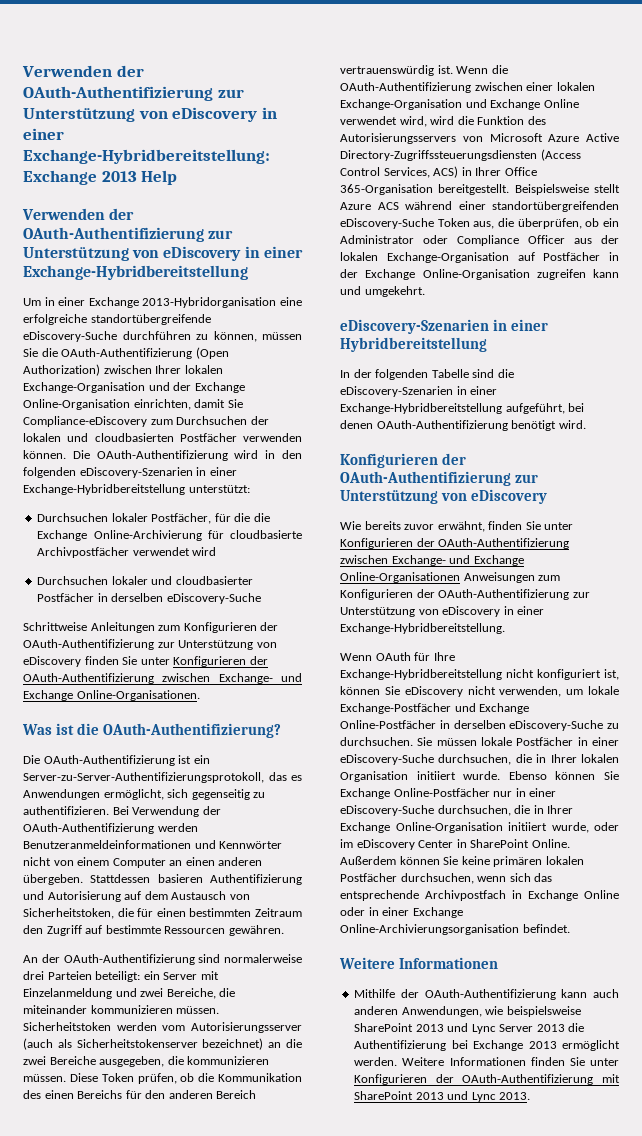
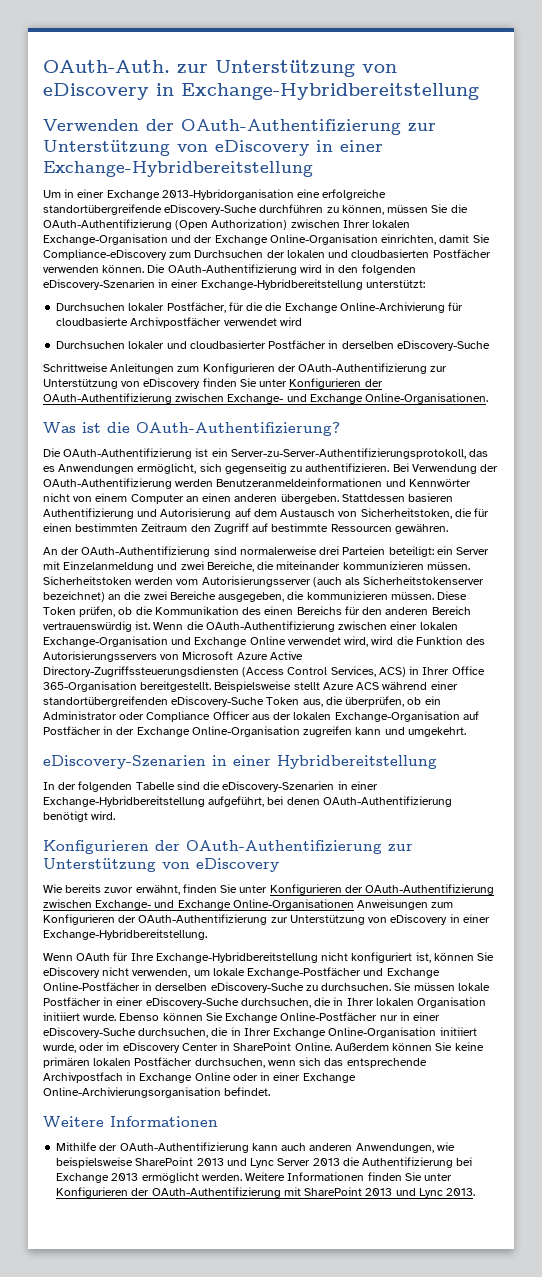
- Verwenden der OAuth-Authentifizierung zur Unterstützung von eDiscovery in einer Exchange-Hybridbereitstellung: Exchange 2013 Help
+ OAuth-Auth. zur Unterstützung von eDiscovery in Exchange-Hybridbereitstellung

